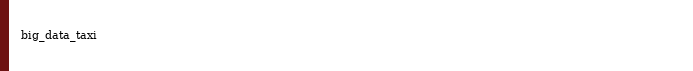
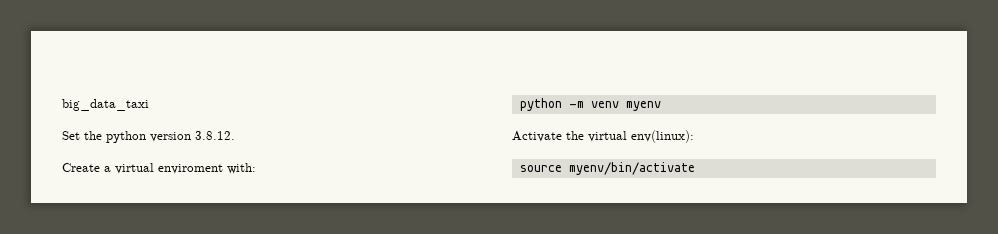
+ Set the python version 3.8.12.
+ Create a virtual enviroment with:
+ python -m venv myenv
+ Activate the virtual env(linux):
+ source myenv/bin/activate

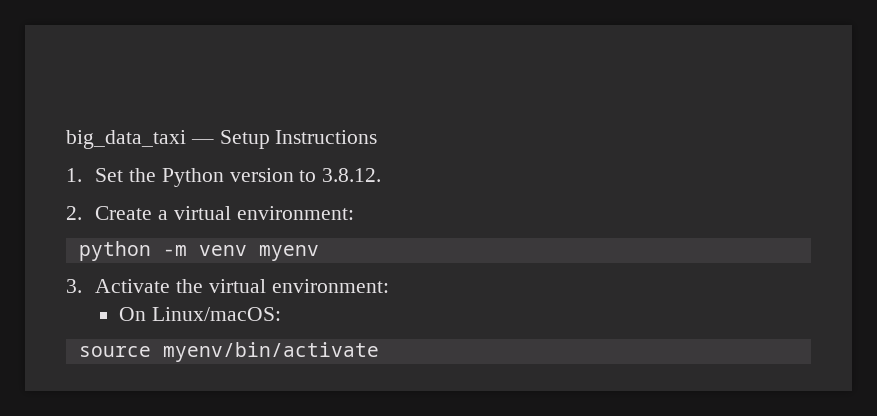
- big_data_taxi
- Set the python version 3.8.12.
+ big_data_taxi — Setup Instructions
+ 1. Set the Python version to 3.8.12.
- Create a virtual enviroment with:
+ 2. Create a virtual environment:
- Activate the virtual env(linux):
+ 3. Activate the virtual environment:
+ On Linux/macOS:

